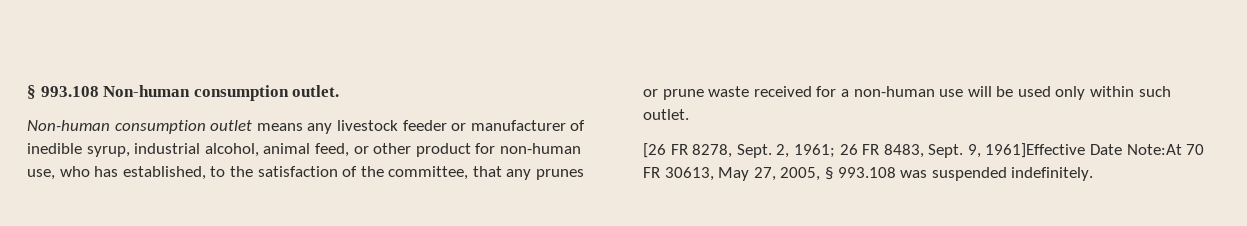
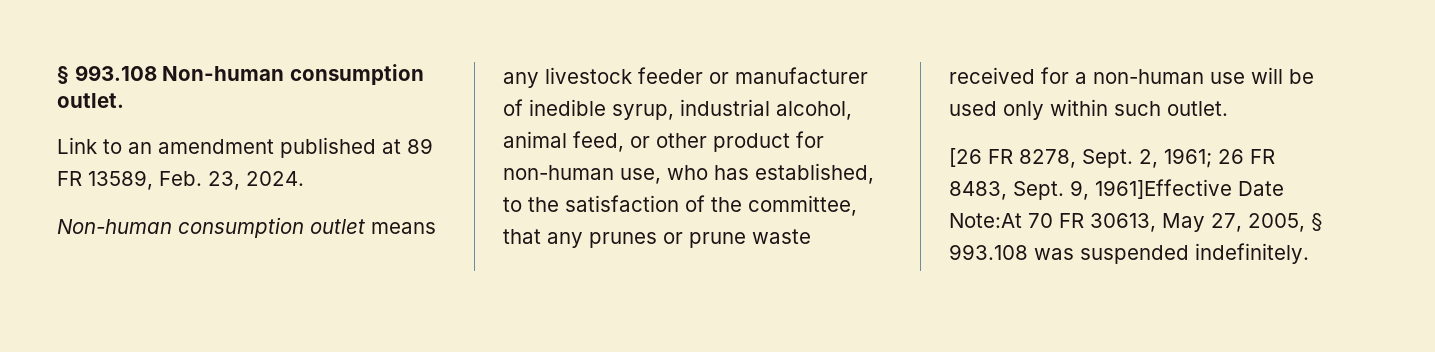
+ Link to an amendment published at 89 FR 13589, Feb. 23, 2024.

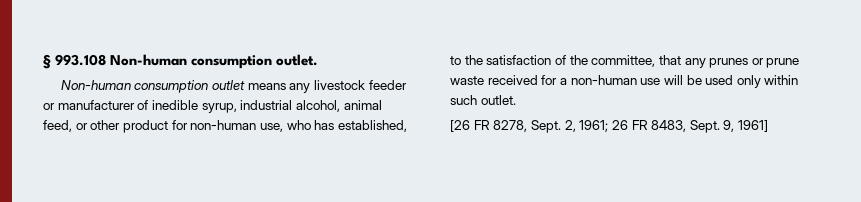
- Link to an amendment published at 89 FR 13589, Feb. 23, 2024.
- 9, 1961]Effective Date Note:At 70 FR 30613, May 27, 2005, § 993.108 was suspended indefinitely.
+ 9, 1961]

